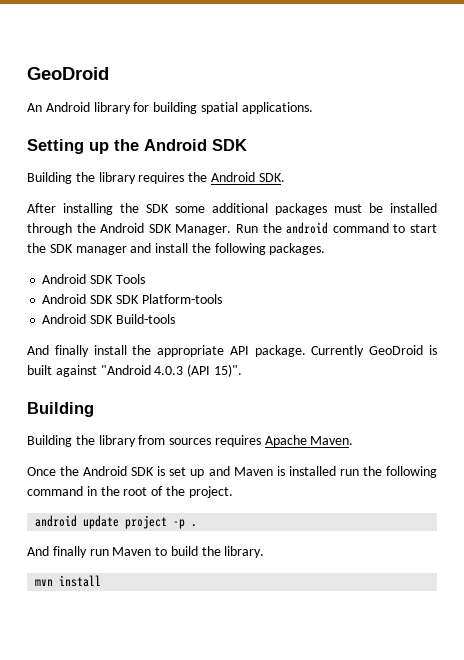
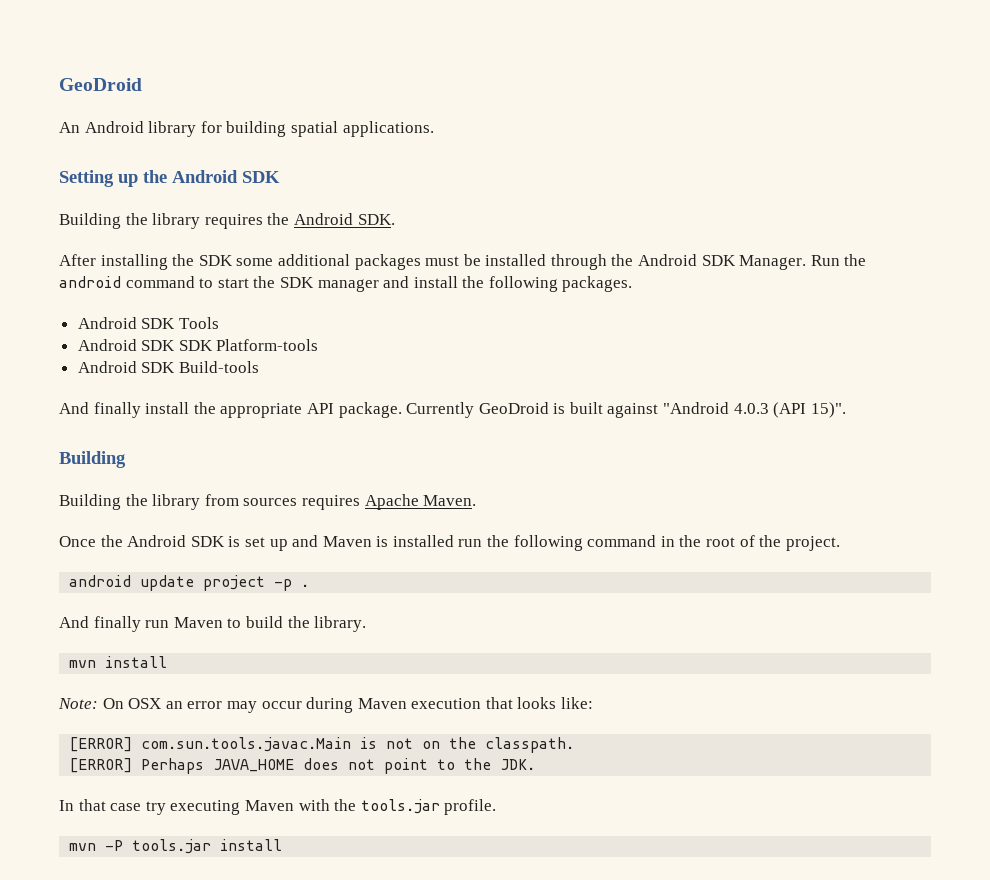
+ Note: On OSX an error may occur during Maven execution that looks like:
+ [ERROR] com.sun.tools.javac.Main is not on the classpath.
+ [ERROR] Perhaps JAVA_HOME does not point to the JDK.
+ In that case try executing Maven with the tools.jar profile.
+ mvn -P tools.jar install

